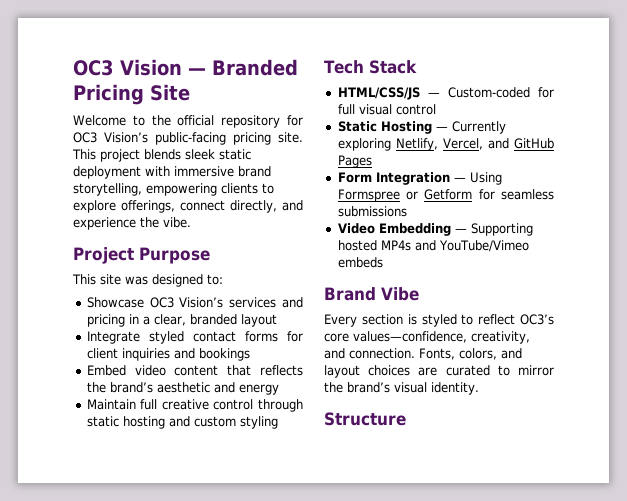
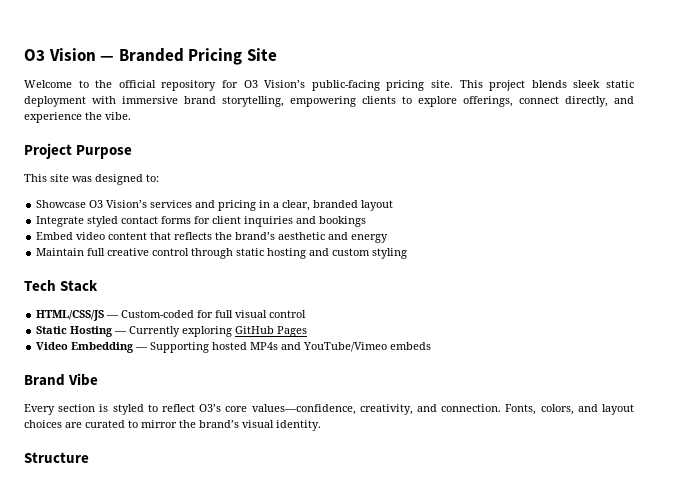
- OC3 Vision — Branded Pricing Site
+ O3 Vision — Branded Pricing Site
- Welcome to the official repository for OC3 Vision’s public-facing pricing site.
+ Welcome to the official repository for O3 Vision’s public-facing pricing site.
- Showcase OC3 Vision’s services and pricing in a clear, branded layout
+ Showcase O3 Vision’s services and pricing in a clear, branded layout
- Static Hosting — Currently exploring Netlify, Vercel, and GitHub Pages
+ Static Hosting — Currently exploring GitHub Pages
- Form Integration — Using Formspree or Getform for seamless submissions
- Every section is styled to reflect OC3’s core values—confidence, creativity, and connection.
+ Every section is styled to reflect O3’s core values—confidence, creativity, and connection.

